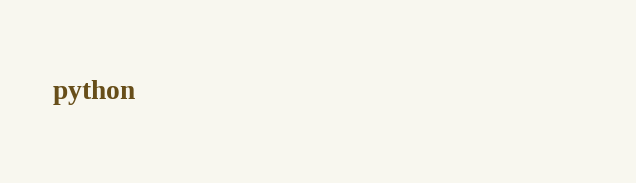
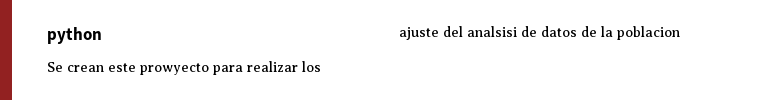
+ Se crean este prowyecto para realizar los ajuste del analsisi de datos de la poblacion

